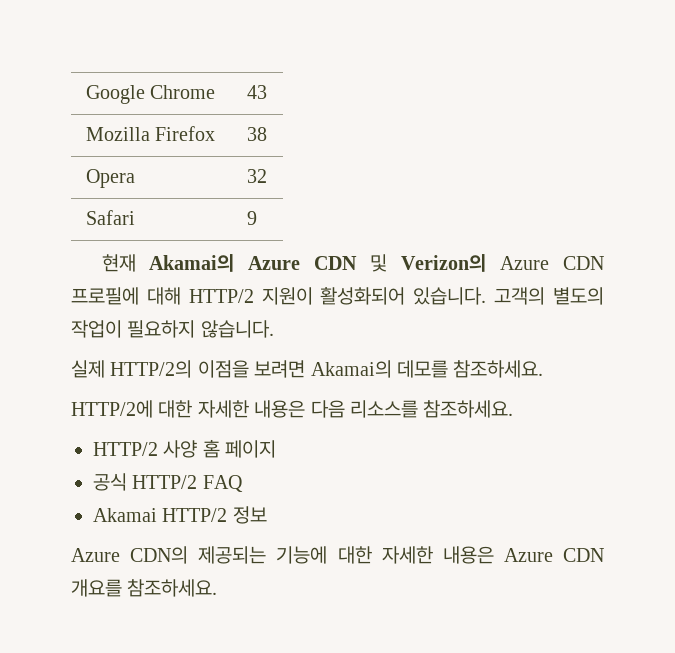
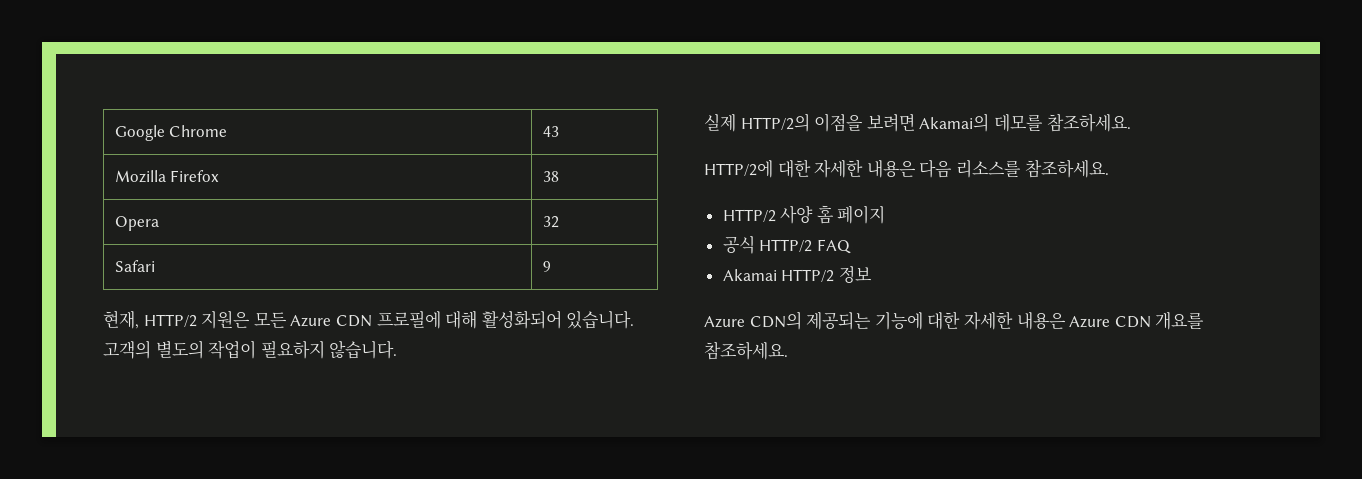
- 현재 Akamai의 Azure CDN 및 Verizon의 Azure CDN 프로필에 대해 HTTP/2 지원이 활성화되어 있습니다.
+ 현재, HTTP/2 지원은 모든 Azure CDN 프로필에 대해 활성화되어 있습니다.

